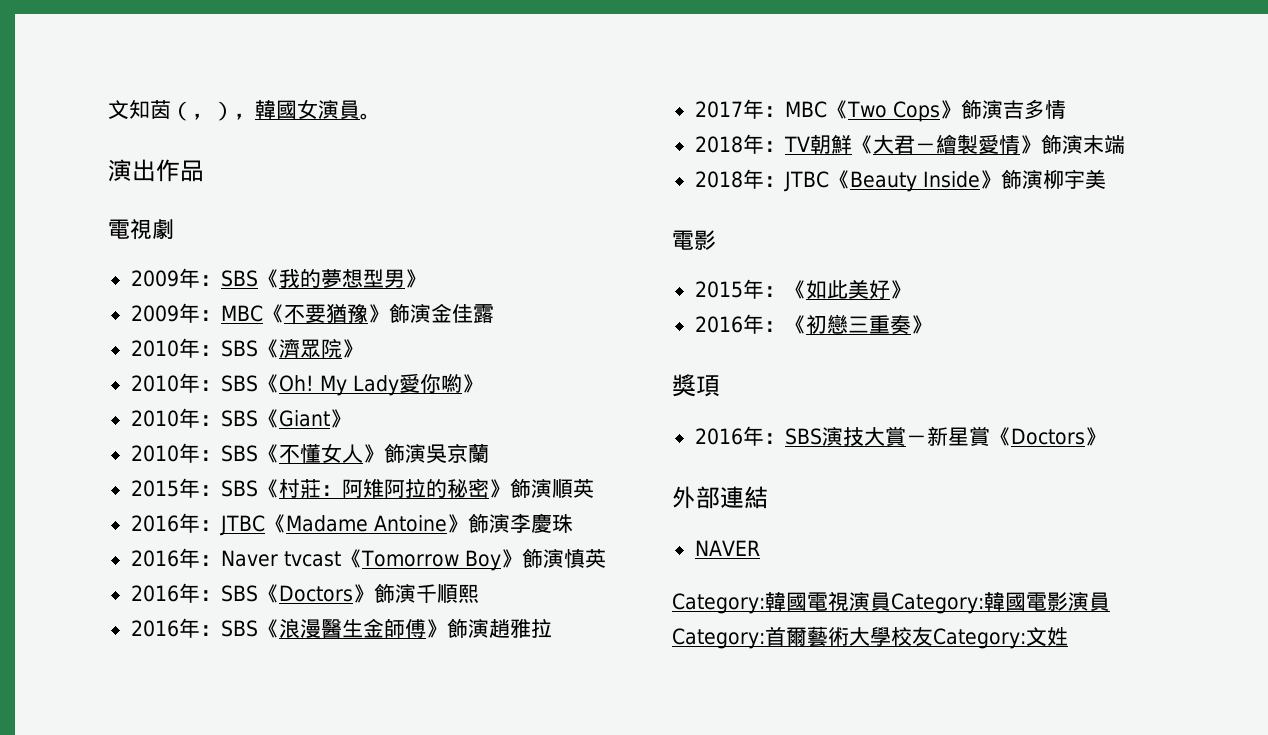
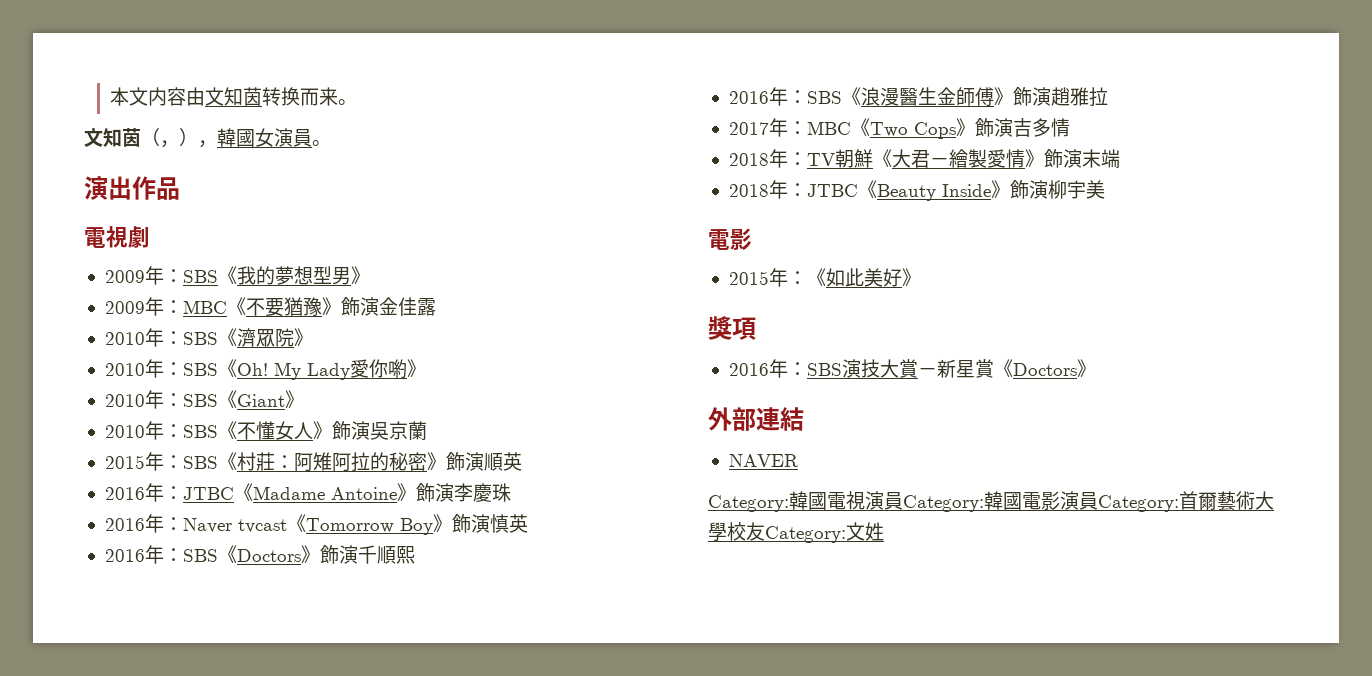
+ 本文内容由文知茵转换而来。
- 2016年：《初戀三重奏》

